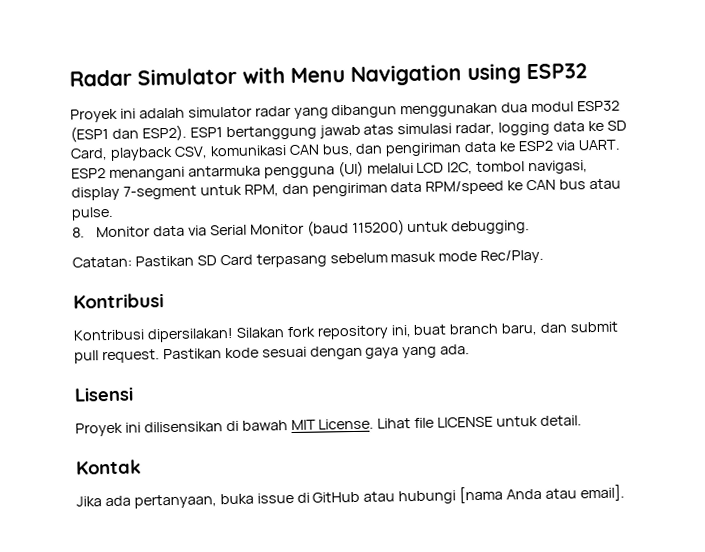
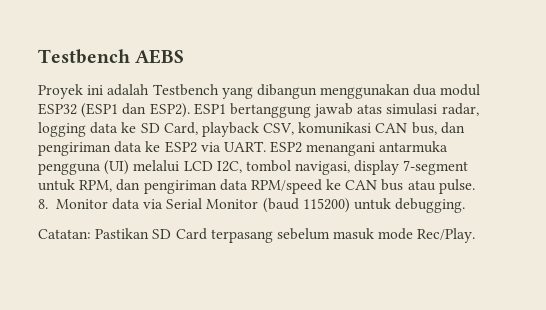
- Radar Simulator with Menu Navigation using ESP32
+ Testbench AEBS
- Proyek ini adalah simulator radar yang dibangun menggunakan dua modul ESP32 (ESP1 dan ESP2).
+ Proyek ini adalah Testbench yang dibangun menggunakan dua modul ESP32 (ESP1 dan ESP2).
  Catatan: Pastikan SD Card terpasang sebelum masuk mode Rec/Play.
- Kontribusi
- Kontribusi dipersilakan! Silakan fork repository ini, buat branch baru, dan submit pull request. Pastikan kode sesuai dengan gaya yang ada.
- Lisensi
- Proyek ini dilisensikan di bawah MIT License. Lihat file LICENSE untuk detail.
- Kontak
- Jika ada pertanyaan, buka issue di GitHub atau hubungi [nama Anda atau email].

